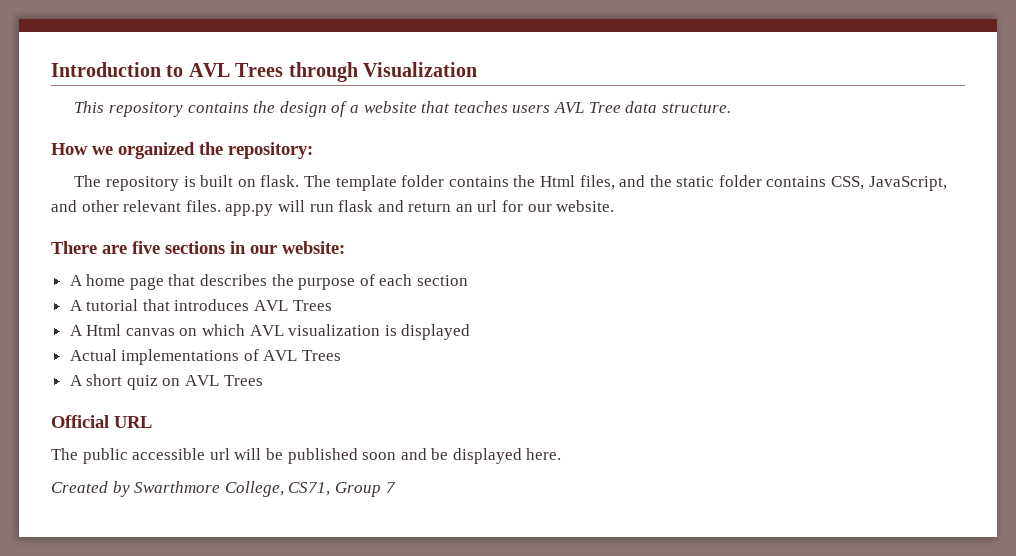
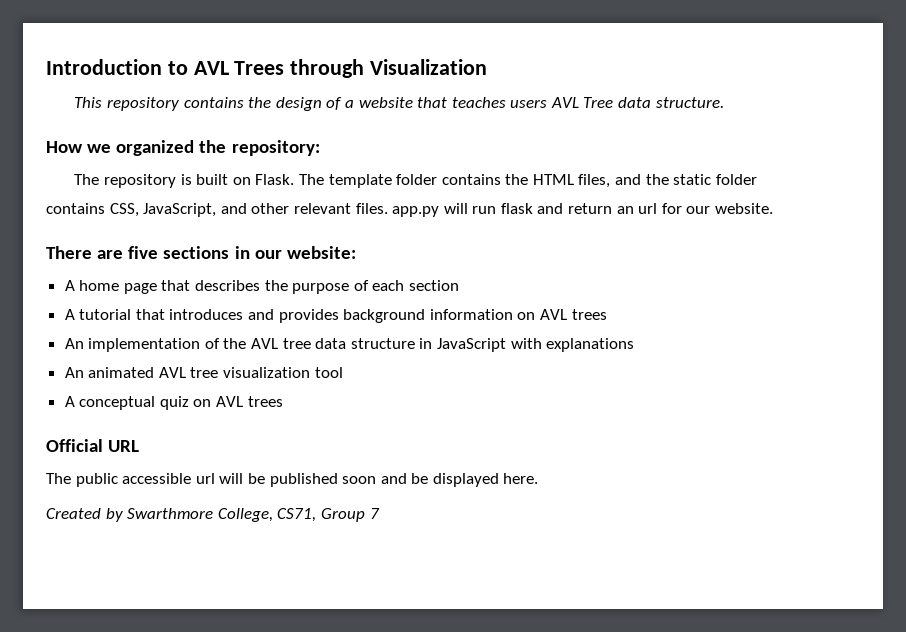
- The repository is built on flask.
+ The repository is built on Flask.
- The template folder contains the Html files, and the static folder contains CSS, JavaScript, and other relevant files. app.py will run flask and return an url for our website.
+ The template folder contains the HTML files, and the static folder contains CSS, JavaScript, and other relevant files. app.py will run flask and return an url for our website.
- A tutorial that introduces AVL Trees
- A Html canvas on which AVL visualization is displayed
- Actual implementations of AVL Trees
- A short quiz on AVL Trees
+ A tutorial that introduces and provides background information on AVL trees
+ An implementation of the AVL tree data structure in JavaScript with explanations
+ An animated AVL tree visualization tool
+ A conceptual quiz on AVL trees

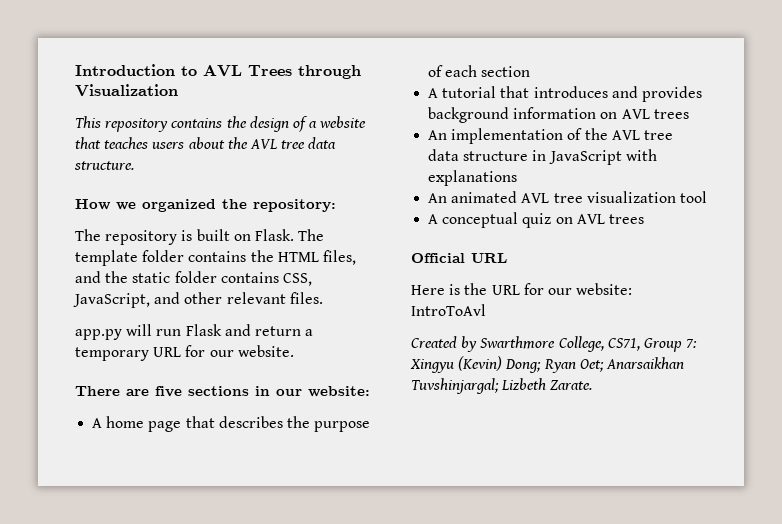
- This repository contains the design of a website that teaches users AVL Tree data structure.
+ This repository contains the design of a website that teaches users about the AVL tree data structure.
- The template folder contains the HTML files, and the static folder contains CSS, JavaScript, and other relevant files. app.py will run flask and return an url for our website.
+ The template folder contains the HTML files, and the static folder contains CSS, JavaScript, and other relevant files.
+ app.py will run Flask and return a temporary URL for our website.
- The public accessible url will be published soon and be displayed here.
+ Here is the URL for our website: IntroToAvl
- Created by Swarthmore College, CS71, Group 7
+ Created by Swarthmore College, CS71, Group 7: Xingyu (Kevin) Dong; Ryan Oet; Anarsaikhan Tuvshinjargal; Lizbeth Zarate.

